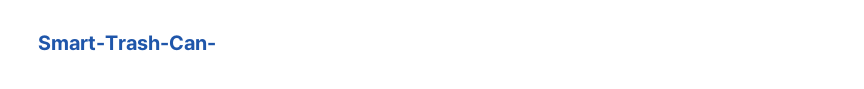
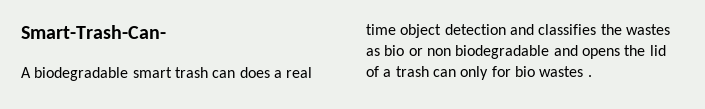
+ A biodegradable smart trash can does a real time object detection and classifies the wastes as bio or non biodegradable and opens the lid of a trash can only for bio wastes .

